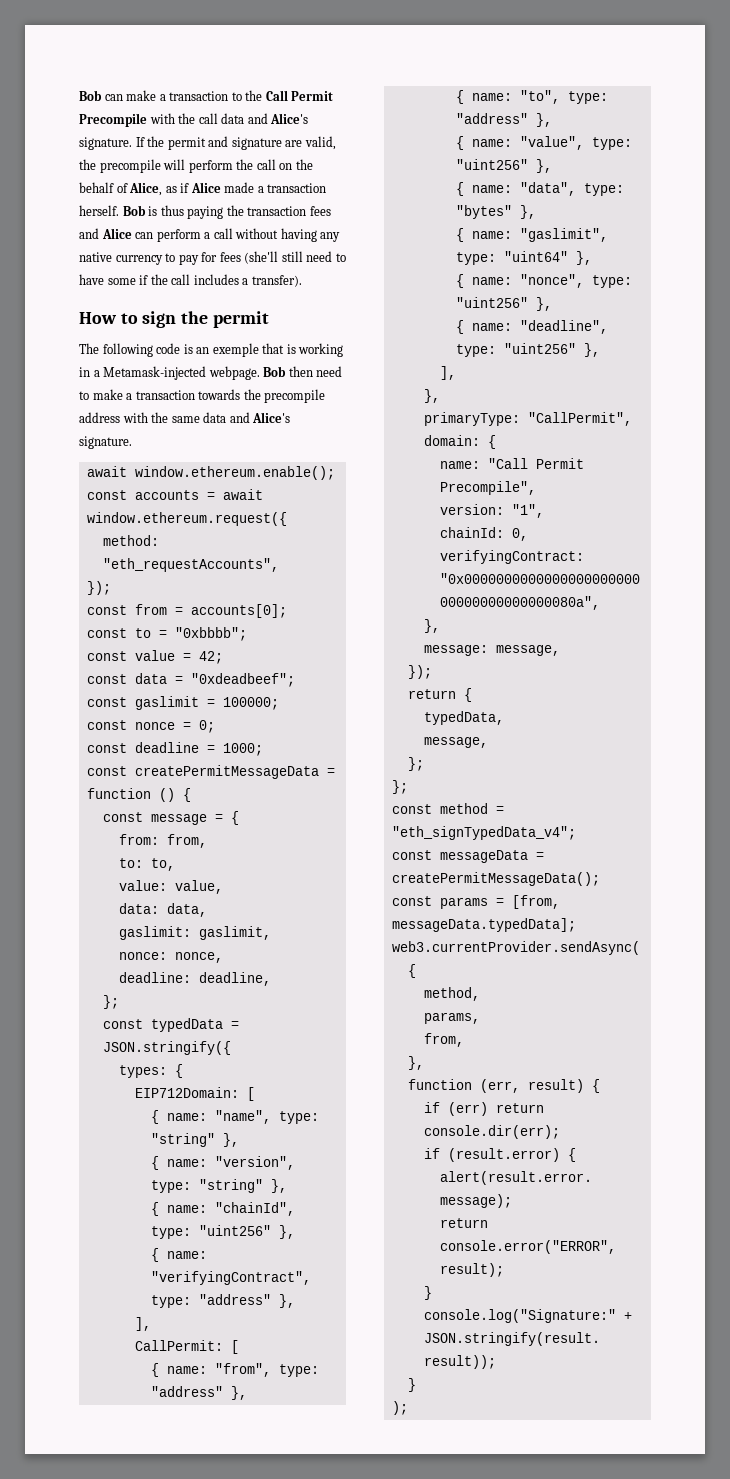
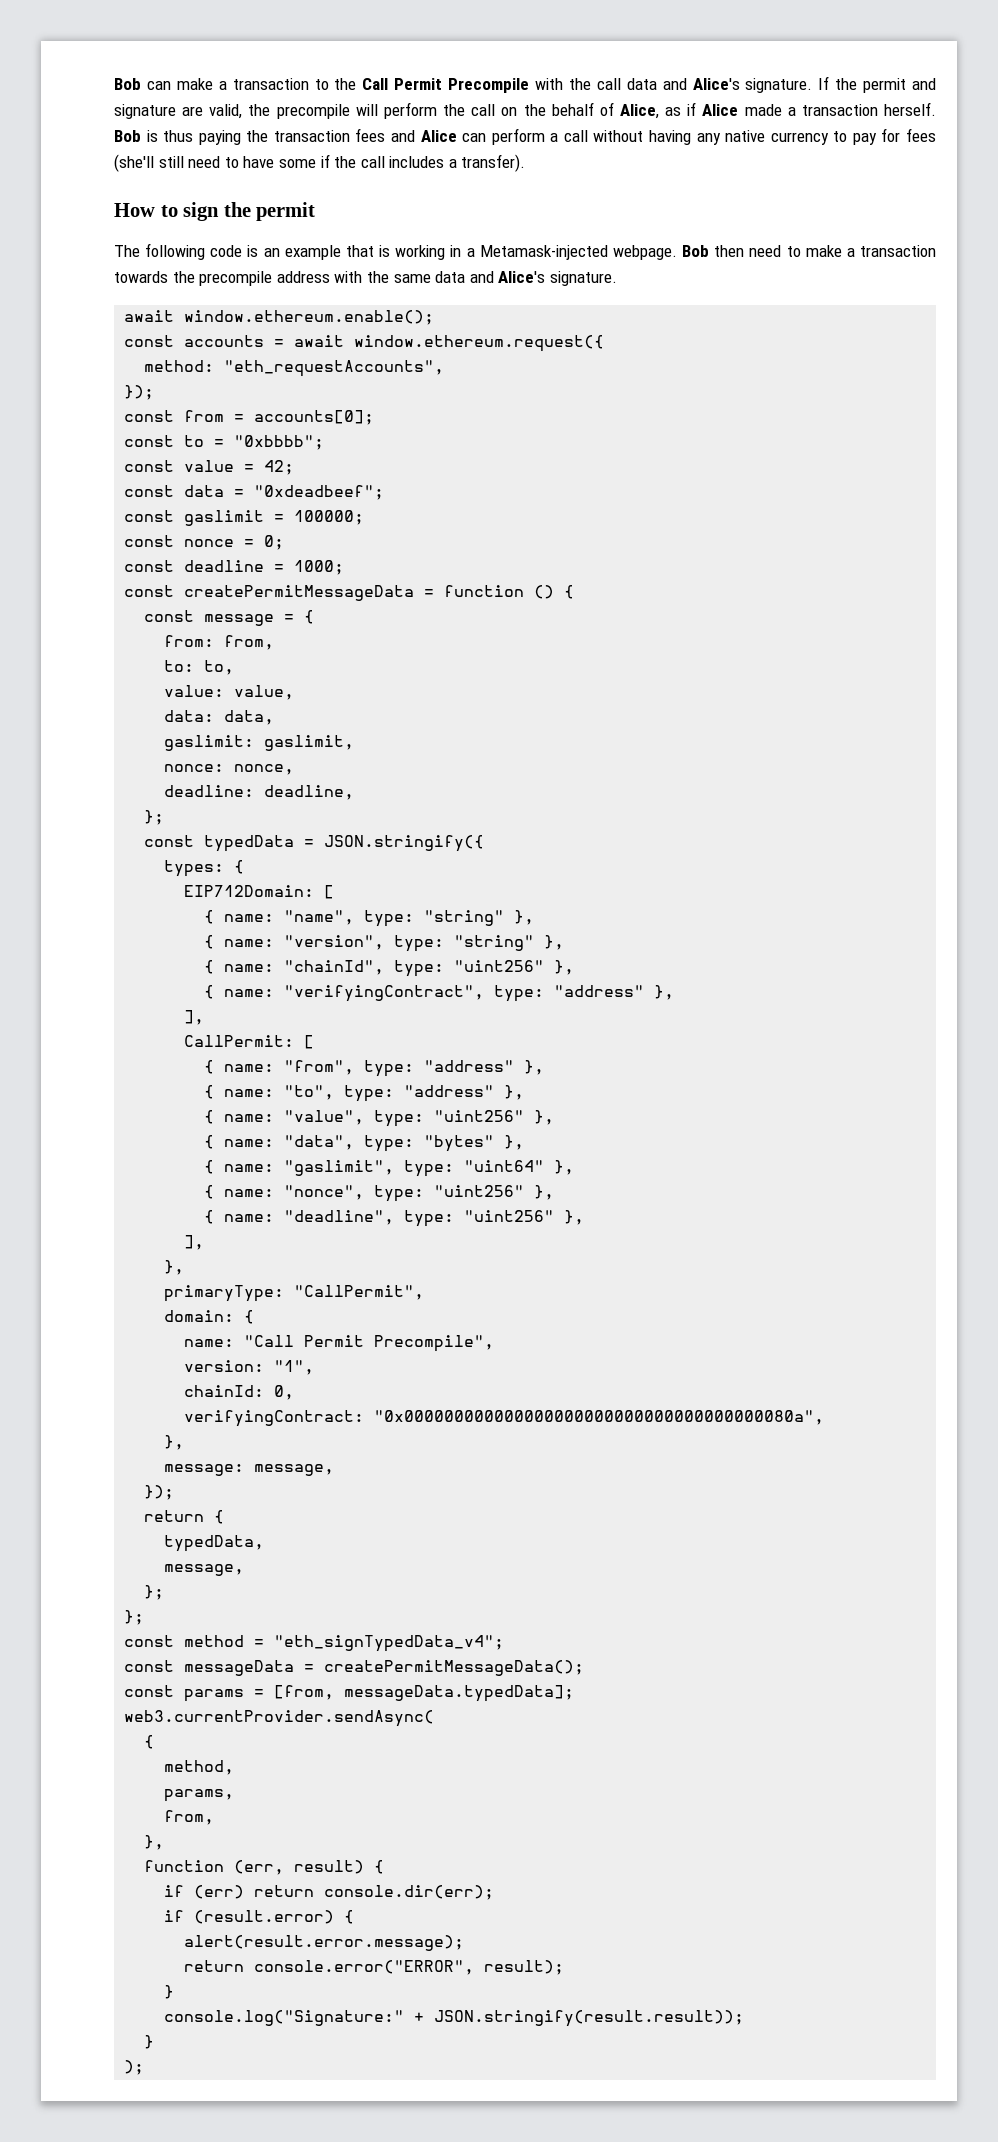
- The following code is an exemple that is working in a Metamask-injected webpage.
+ The following code is an example that is working in a Metamask-injected webpage.

